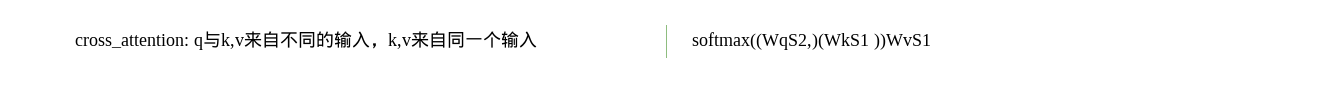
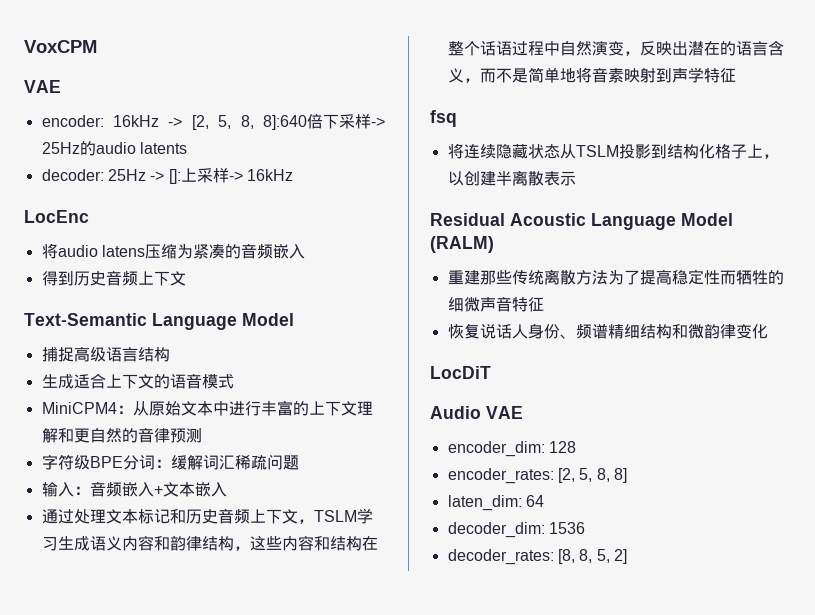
- cross_attention: q与k,v来自不同的输入，k,v来自同一个输入softmax((WqS2,)(WkS1 ))WvS1
+ VoxCPM
+ VAE
+ encoder: 16kHz -> [2, 5, 8, 8]:640倍下采样-> 25Hz的audio latents
+ decoder: 25Hz -> []:上采样-> 16kHz
+ LocEnc
+ 将audio latens压缩为紧凑的音频嵌入
+ 得到历史音频上下文
+ Text-Semantic Language Model
+ 捕捉高级语言结构
+ 生成适合上下文的语音模式
+ MiniCPM4：从原始文本中进行丰富的上下文理解和更自然的音律预测
+ 字符级BPE分词：缓解词汇稀疏问题
+ 输入：音频嵌入+文本嵌入
+ 通过处理文本标记和历史音频上下文，TSLM学习生成语义内容和韵律结构，这些内容和结构在整个话语过程中自然演变，反映出潜在的语言含义，而不是简单地将音素映射到声学特征
+ fsq
+ 将连续隐藏状态从TSLM投影到结构化格子上，以创建半离散表示
+ Residual Acoustic Language Model (RALM)
+ 重建那些传统离散方法为了提高稳定性而牺牲的细微声音特征
+ 恢复说话人身份、频谱精细结构和微韵律变化
+ LocDiT
+ Audio VAE
+ encoder_dim: 128
+ encoder_rates: [2, 5, 8, 8]
+ laten_dim: 64
+ decoder_dim: 1536
+ decoder_rates: [8, 8, 5, 2]

